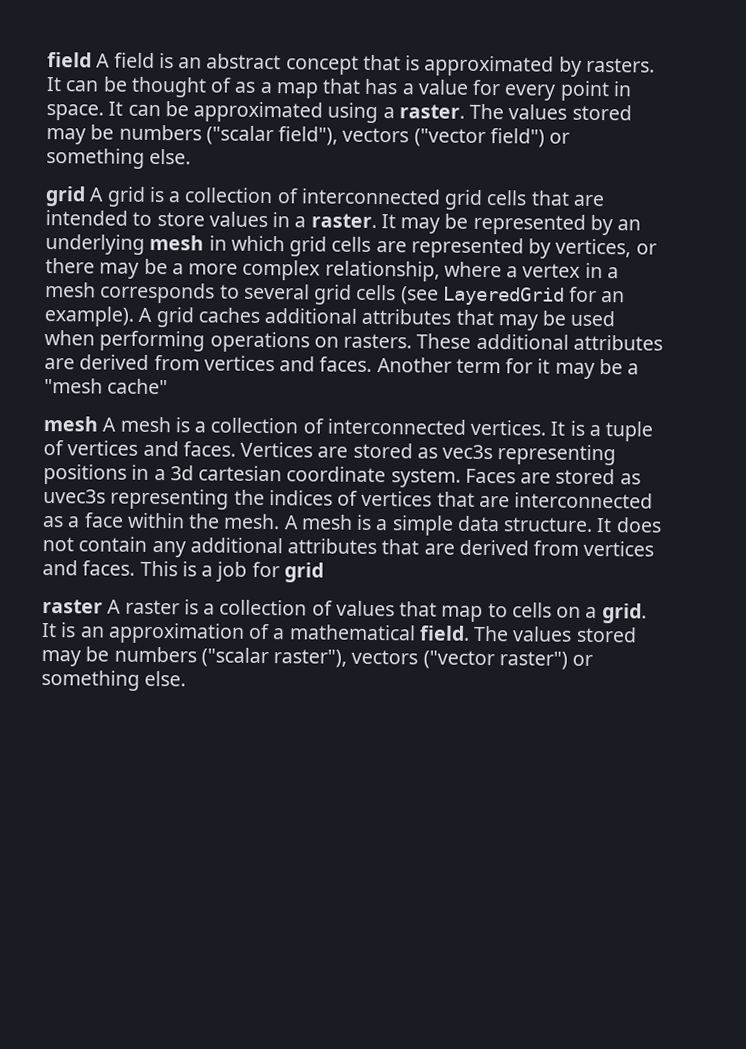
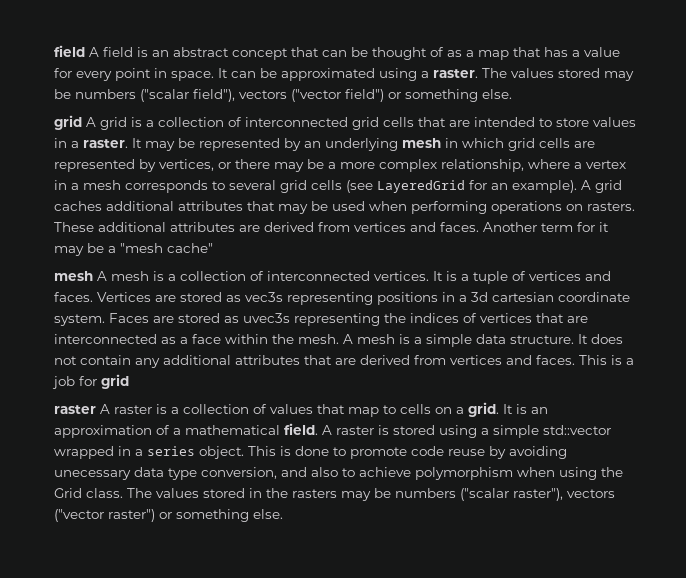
- field A field is an abstract concept that is approximated by rasters. It can be thought of as a map that has a value for every point in space.
+ field A field is an abstract concept that can be thought of as a map that has a value for every point in space.
- The values stored may be numbers ("scalar raster"), vectors ("vector raster") or something else.
+ A raster is stored using a simple std::vector wrapped in a series object. This is done to promote code reuse by avoiding unecessary data type conversion, and also to achieve polymorphism when using the Grid class. The values stored in the rasters may be numbers ("scalar raster"), vectors ("vector raster") or something else.

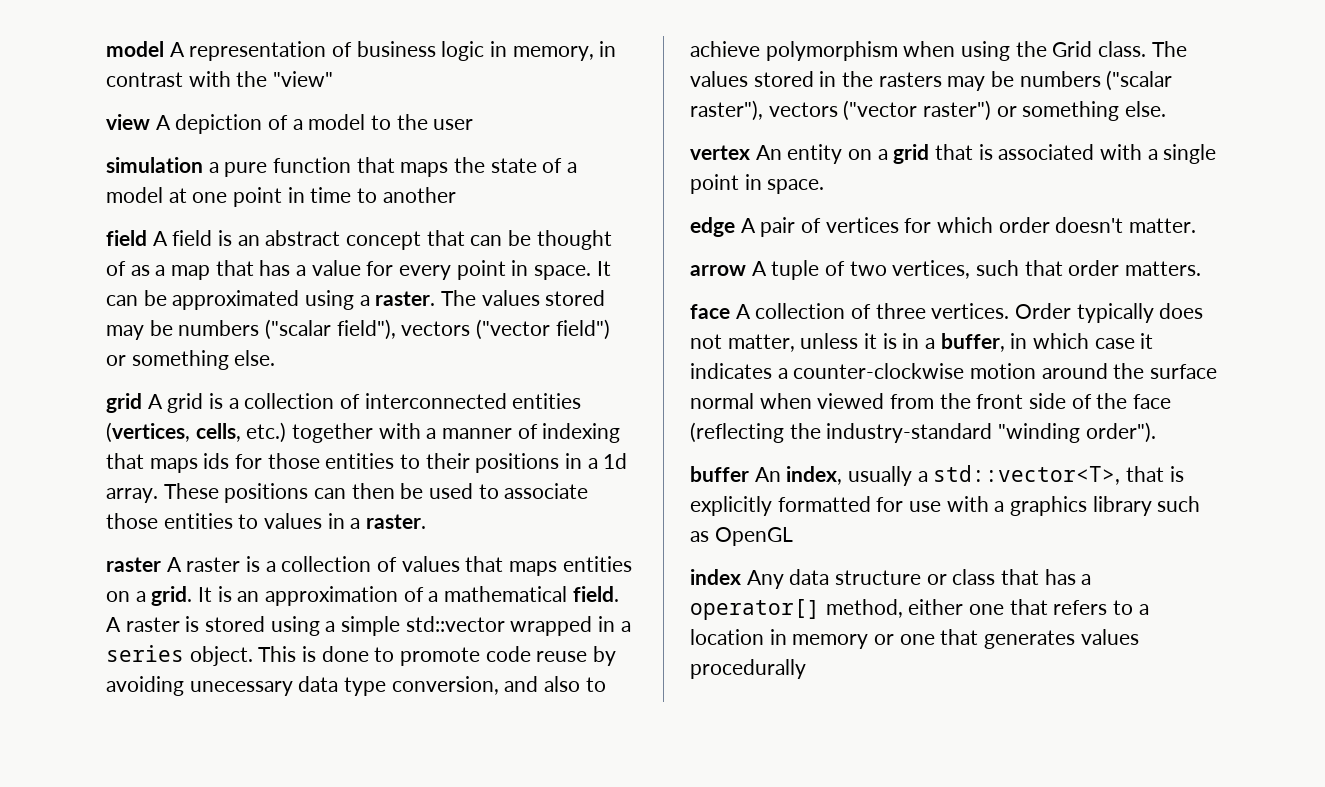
+ model A representation of business logic in memory, in contrast with the "view"
+ view A depiction of a model to the user
+ simulation a pure function that maps the state of a model at one point in time to another
- grid A grid is a collection of interconnected grid cells that are intended to store values in a raster. It may be represented by an underlying mesh in which grid cells are represented by vertices, or there may be a more complex relationship, where a vertex in a mesh corresponds to several grid cells (see LayeredGrid for an example). A grid caches additional attributes that may be used when performing operations on rasters. These additional attributes are derived from vertices and faces. Another term for it may be a "mesh cache"
- mesh A mesh is a collection of interconnected vertices. It is a tuple of vertices and faces. Vertices are stored as vec3s representing positions in a 3d cartesian coordinate system. Faces are stored as uvec3s representing the indices of vertices that are interconnected as a face within the mesh. A mesh is a simple data structure. It does not contain any additional attributes that are derived from vertices and faces. This is a job for grid
+ grid A grid is a collection of interconnected entities (vertices, cells, etc.) together with a manner of indexing that maps ids for those entities to their positions in a 1d array. These positions can then be used to associate those entities to values in a raster.
- raster A raster is a collection of values that map to cells on a grid.
+ raster A raster is a collection of values that maps entities on a grid.
+ vertex An entity on a grid that is associated with a single point in space.
+ edge A pair of vertices for which order doesn't matter.
+ arrow A tuple of two vertices, such that order matters.
+ face A collection of three vertices. Order typically does not matter, unless it is in a buffer, in which case it indicates a counter-clockwise motion around the surface normal when viewed from the front side of the face (reflecting the industry-standard "winding order").
+ buffer An index, usually a std::vector<T>, that is explicitly formatted for use with a graphics library such as OpenGL
+ index Any data structure or class that has a operator[] method, either one that refers to a location in memory or one that generates values procedurally

